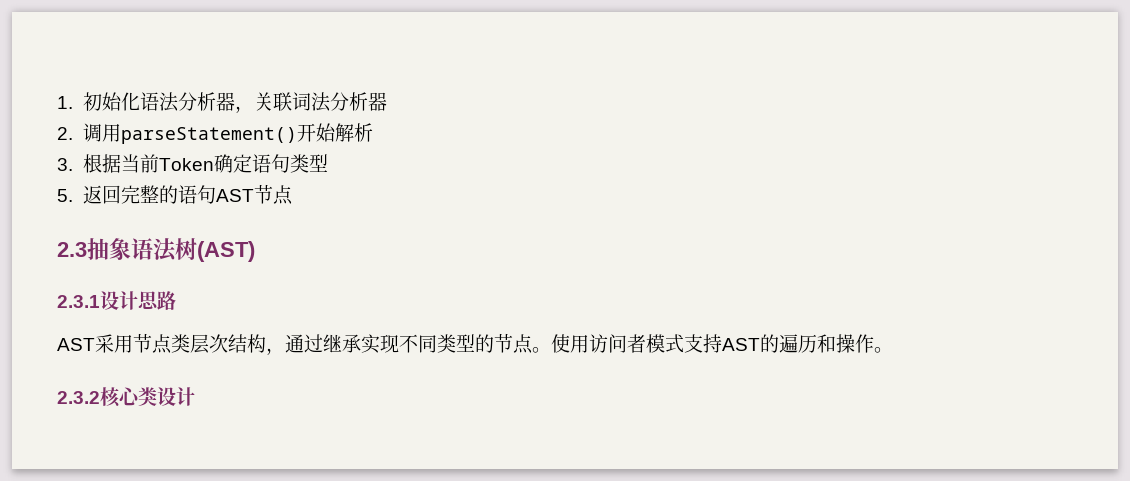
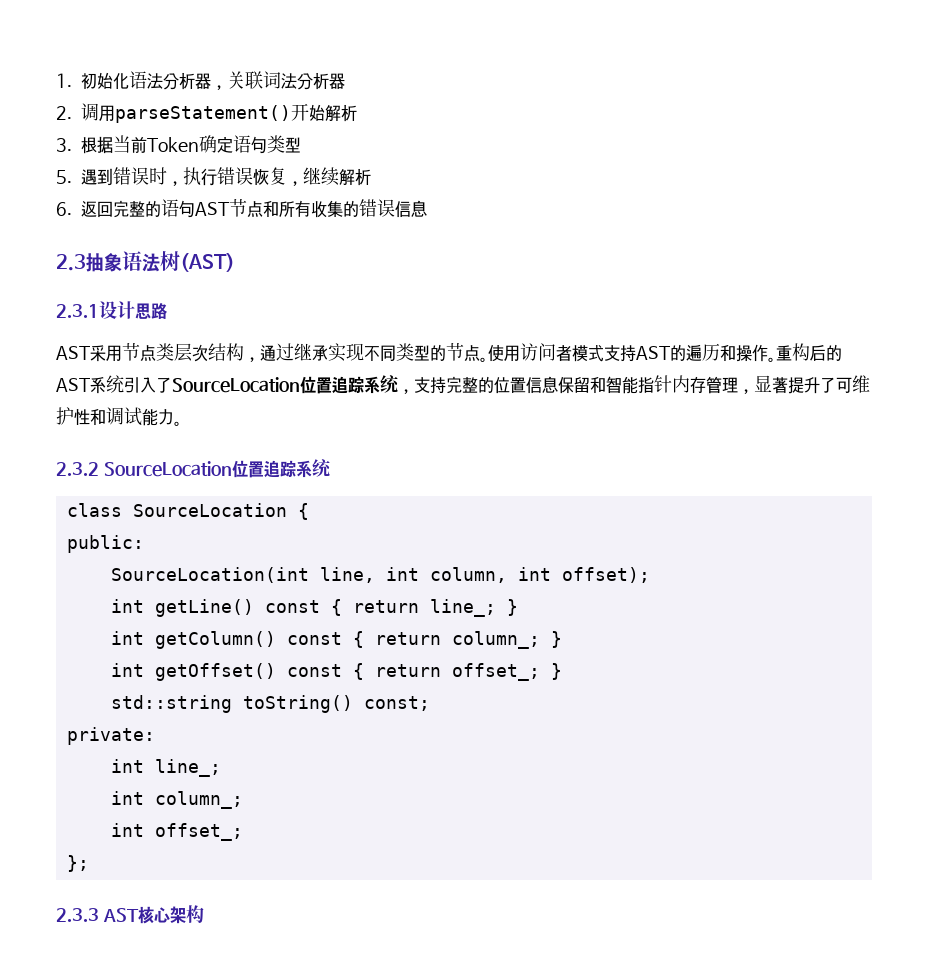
- 5.返回完整的语句AST节点
+ 5.遇到错误时，执行错误恢复，继续解析
+ 6.返回完整的语句AST节点和所有收集的错误信息
- 使用访问者模式支持AST的遍历和操作。
- 2.3.2核心类设计
+ 使用访问者模式支持AST的遍历和操作。重构后的AST系统引入了SourceLocation位置追踪系统，支持完整的位置信息保留和智能指针内存管理，显著提升了可维护性和调试能力。
+ 2.3.2 SourceLocation位置追踪系统
+ class SourceLocation {
+ public:
+ SourceLocation(int line, int column, int offset);
+ int getLine() const { return line_; }
+ int getColumn() const { return column_; }
+ int getOffset() const { return offset_; }
+ std::string toString() const;
+ private:
+ int line_;
+ int column_;
+ int offset_;
+ };
+ 2.3.3 AST核心架构

